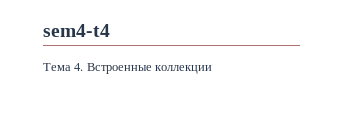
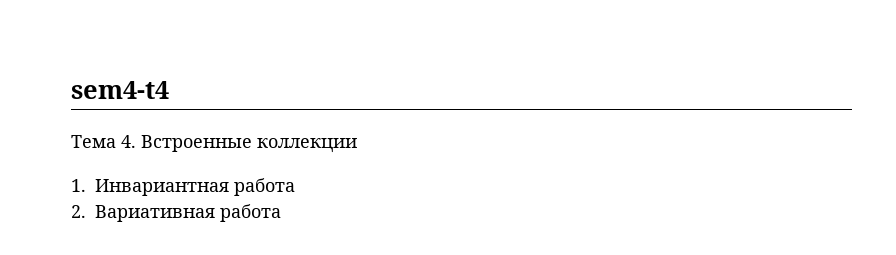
+ 1. Инвариантная работа
+ 2. Вариативная работа

